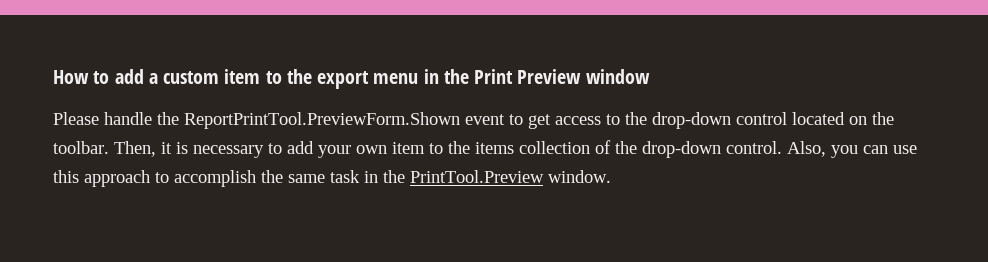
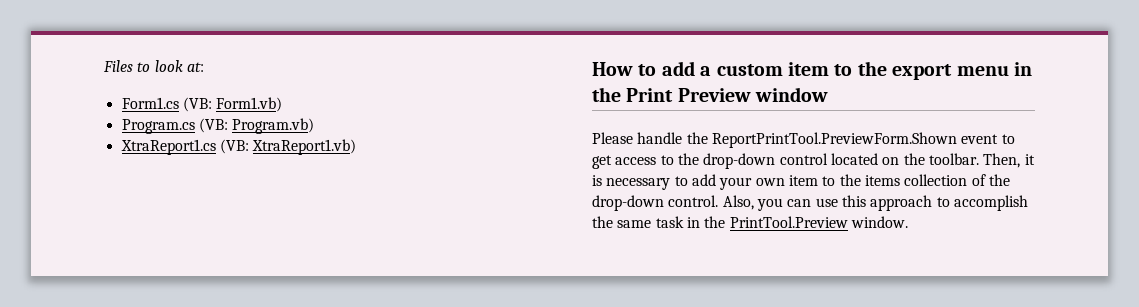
+ Files to look at:
+ Form1.cs (VB: Form1.vb)
+ Program.cs (VB: Program.vb)
+ XtraReport1.cs (VB: XtraReport1.vb)

